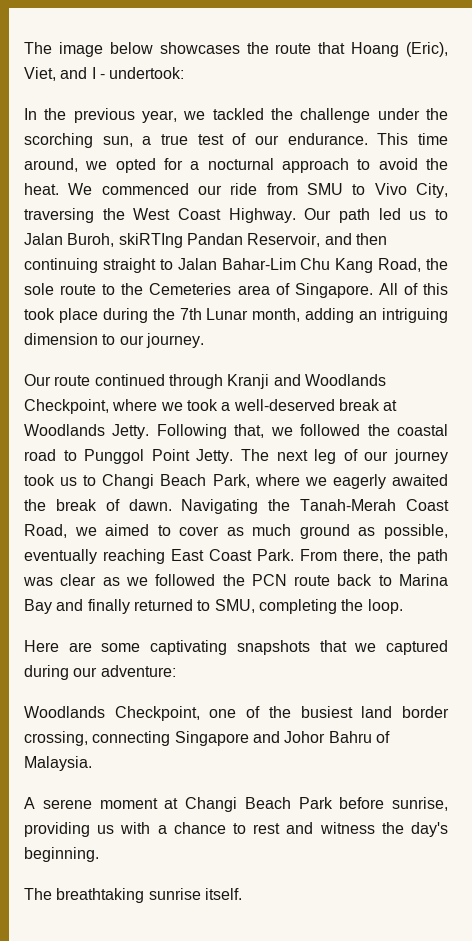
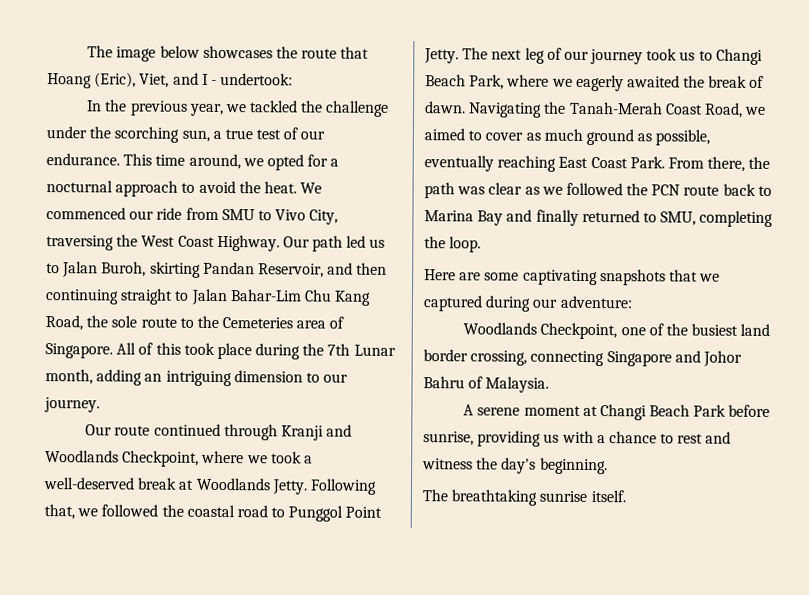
- Our path led us to Jalan Buroh, skiRTIng Pandan Reservoir, and then continuing straight to Jalan Bahar-Lim Chu Kang Road, the sole route to the Cemeteries area of Singapore.
+ Our path led us to Jalan Buroh, skirting Pandan Reservoir, and then continuing straight to Jalan Bahar-Lim Chu Kang Road, the sole route to the Cemeteries area of Singapore.

